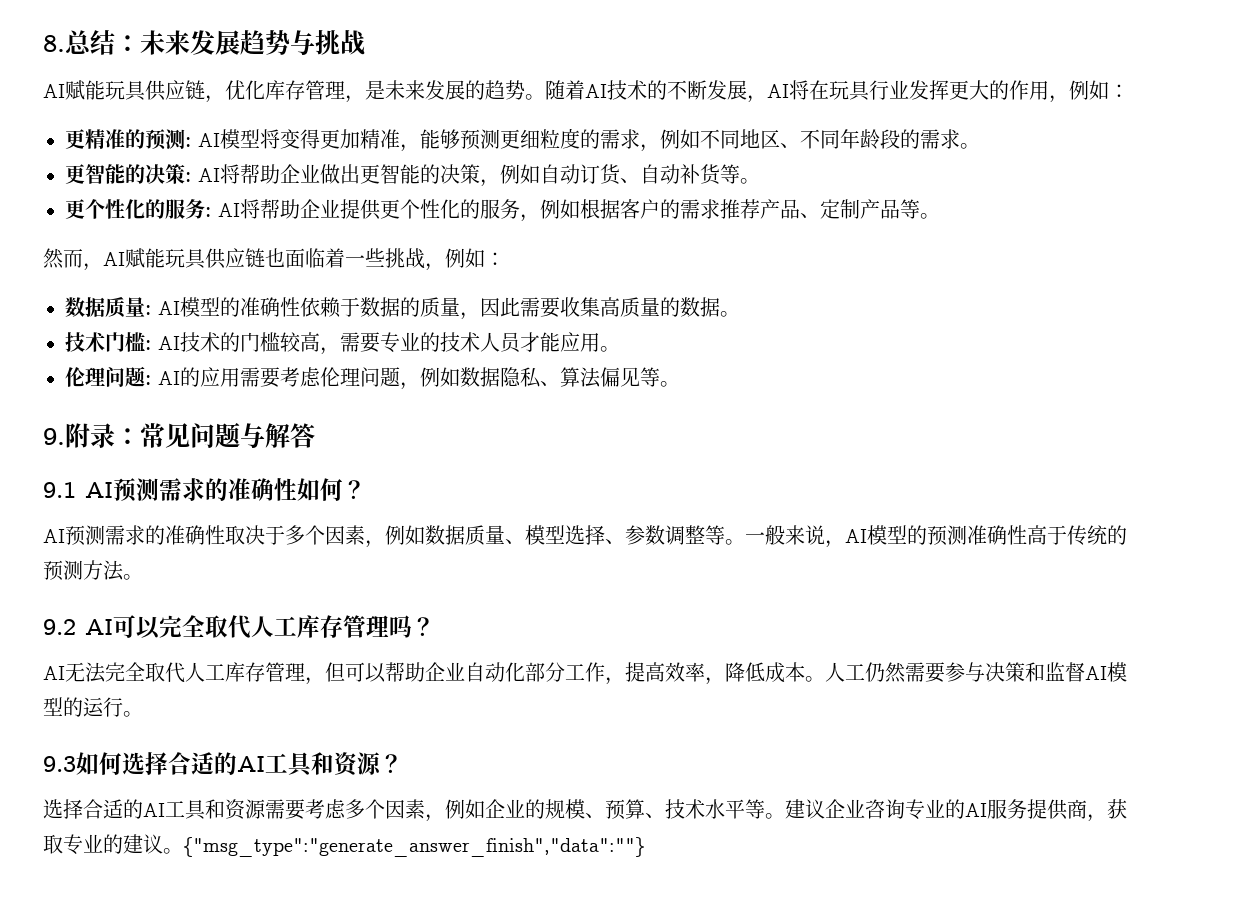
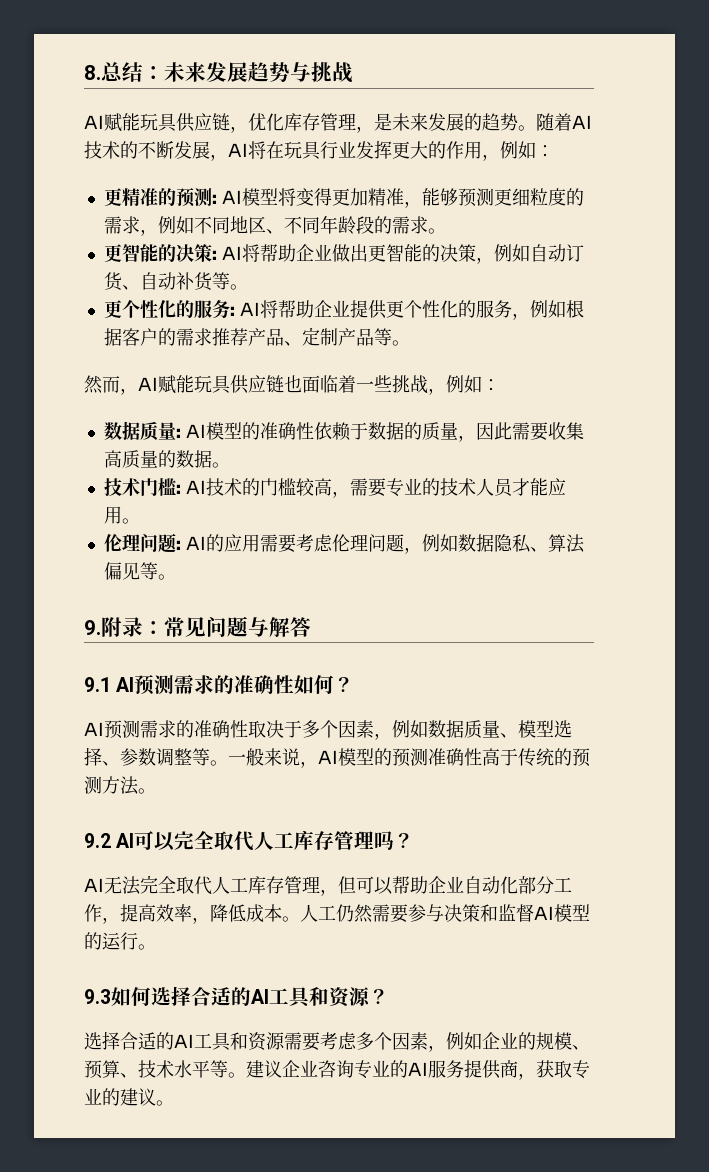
- {"msg_type":"generate_answer_finish","data":""}

